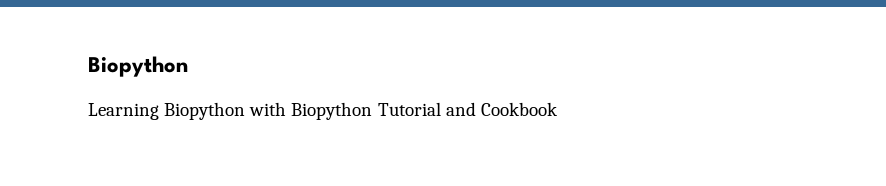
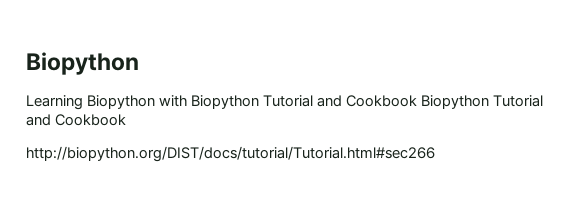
- Learning Biopython with Biopython Tutorial and Cookbook
+ Learning Biopython with Biopython Tutorial and Cookbook Biopython Tutorial and Cookbook
+ http://biopython.org/DIST/docs/tutorial/Tutorial.html#sec266

